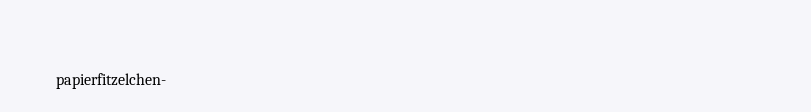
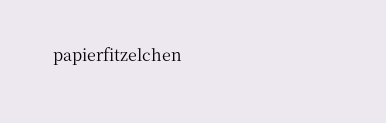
- papierfitzelchen-
+ papierfitzelchen

